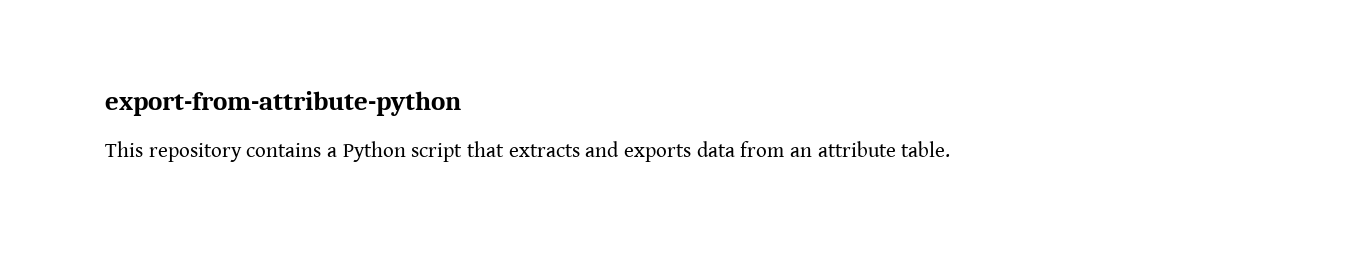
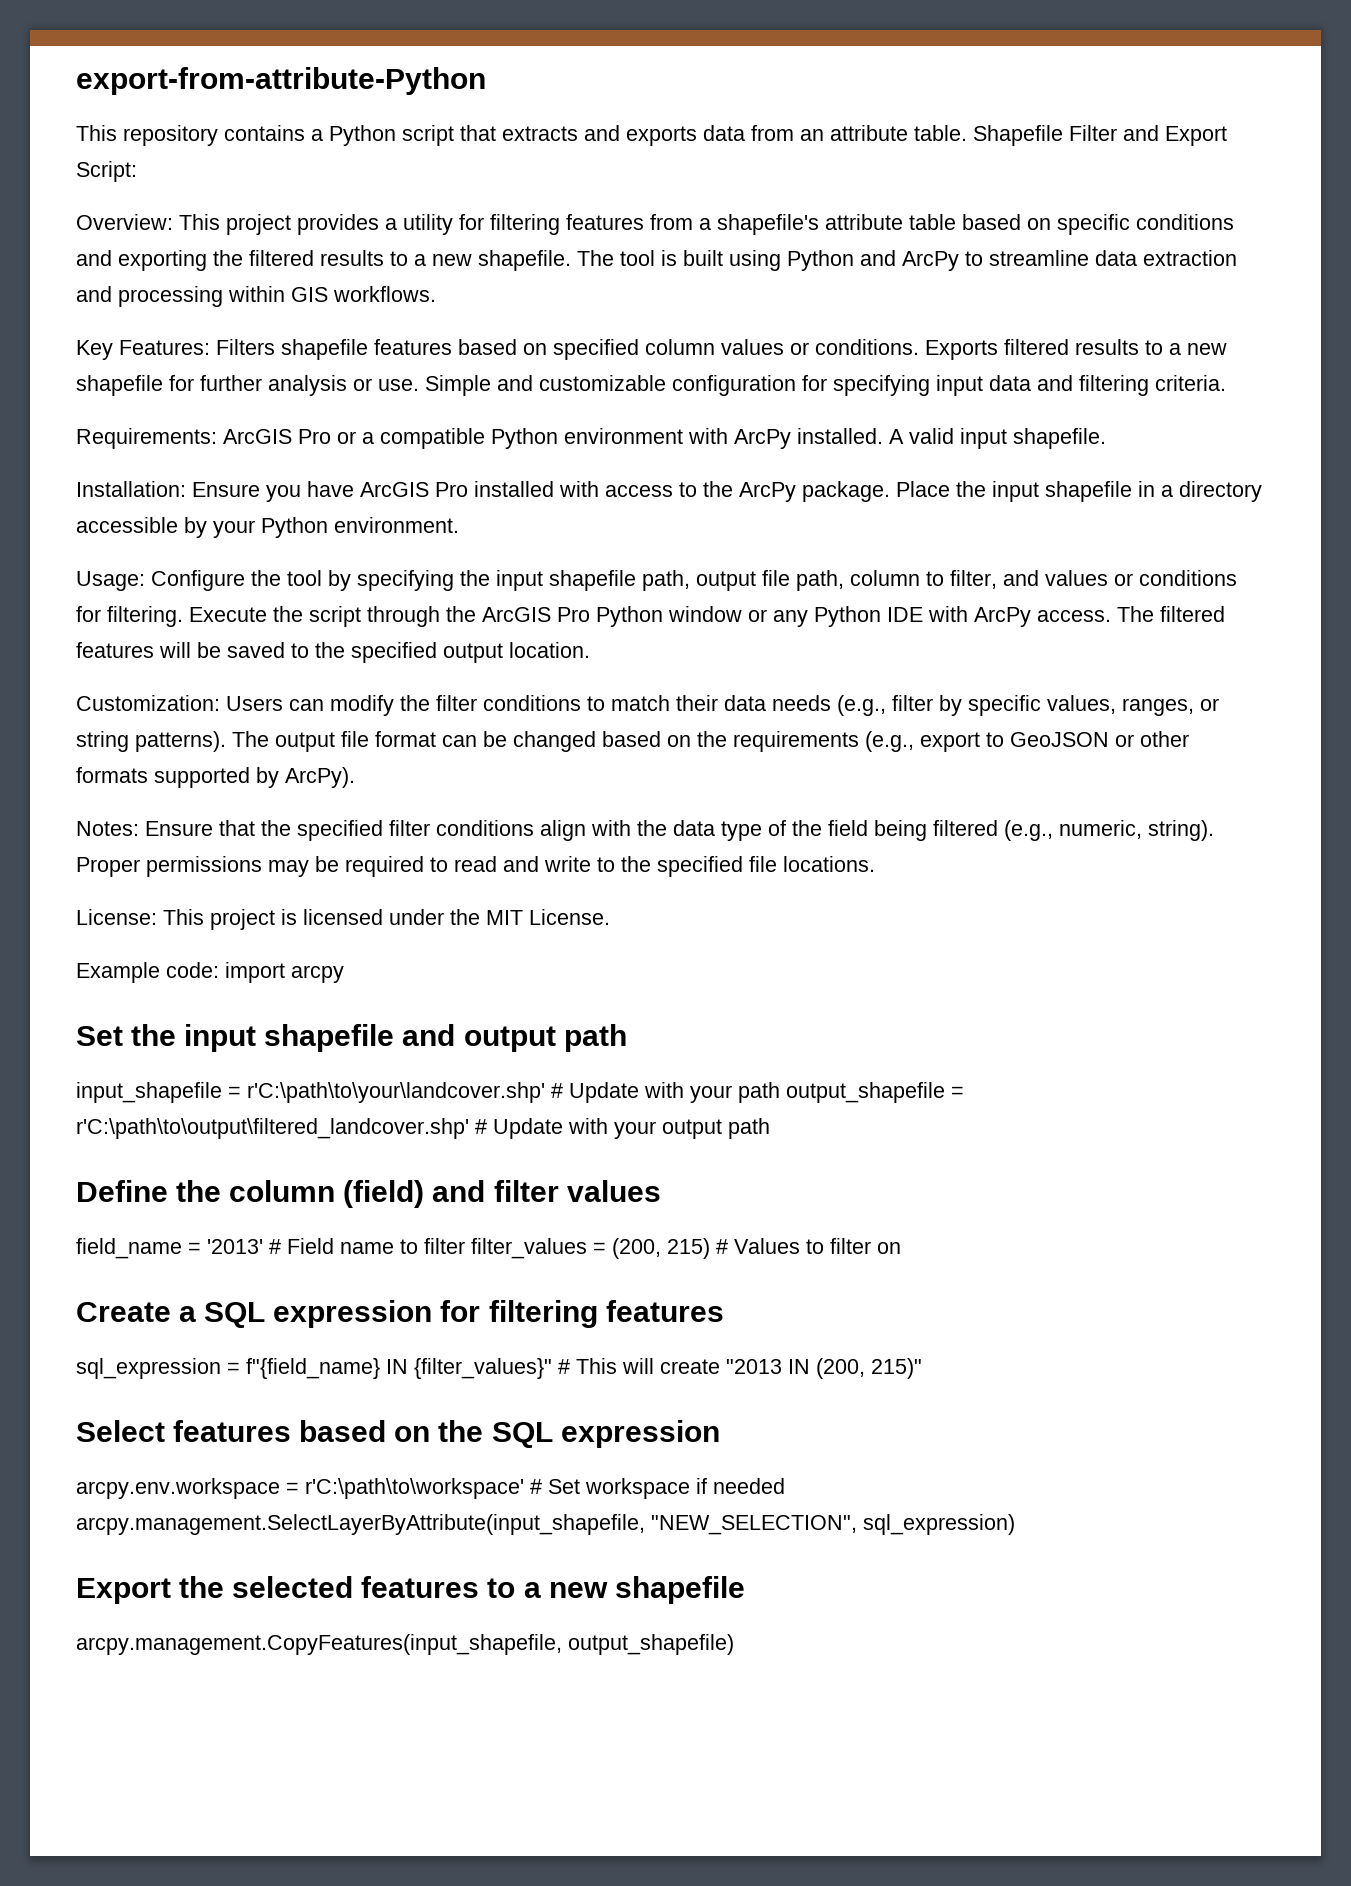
- export-from-attribute-python
+ export-from-attribute-Python
+ Shapefile Filter and Export Script:
+ Overview: This project provides a utility for filtering features from a shapefile's attribute table based on specific conditions and exporting the filtered results to a new shapefile. The tool is built using Python and ArcPy to streamline data extraction and processing within GIS workflows.
+ Key Features: Filters shapefile features based on specified column values or conditions. Exports filtered results to a new shapefile for further analysis or use. Simple and customizable configuration for specifying input data and filtering criteria.
+ Requirements: ArcGIS Pro or a compatible Python environment with ArcPy installed. A valid input shapefile.
+ Installation: Ensure you have ArcGIS Pro installed with access to the ArcPy package. Place the input shapefile in a directory accessible by your Python environment.
+ Usage: Configure the tool by specifying the input shapefile path, output file path, column to filter, and values or conditions for filtering. Execute the script through the ArcGIS Pro Python window or any Python IDE with ArcPy access. The filtered features will be saved to the specified output location.
+ Customization: Users can modify the filter conditions to match their data needs (e.g., filter by specific values, ranges, or string patterns). The output file format can be changed based on the requirements (e.g., export to GeoJSON or other formats supported by ArcPy).
+ Notes: Ensure that the specified filter conditions align with the data type of the field being filtered (e.g., numeric, string). Proper permissions may be required to read and write to the specified file locations.
+ License: This project is licensed under the MIT License.
+ Example code: import arcpy
+ Set the input shapefile and output path
+ input_shapefile = r'C:\path\to\your\landcover.shp' # Update with your path output_shapefile = r'C:\path\to\output\filtered_landcover.shp' # Update with your output path
+ Define the column (field) and filter values
+ field_name = '2013' # Field name to filter filter_values = (200, 215) # Values to filter on
+ Create a SQL expression for filtering features
+ sql_expression = f"{field_name} IN {filter_values}" # This will create "2013 IN (200, 215)"
+ Select features based on the SQL expression
+ arcpy.env.workspace = r'C:\path\to\workspace' # Set workspace if needed arcpy.management.SelectLayerByAttribute(input_shapefile, "NEW_SELECTION", sql_expression)
+ Export the selected features to a new shapefile
+ arcpy.management.CopyFeatures(input_shapefile, output_shapefile)

